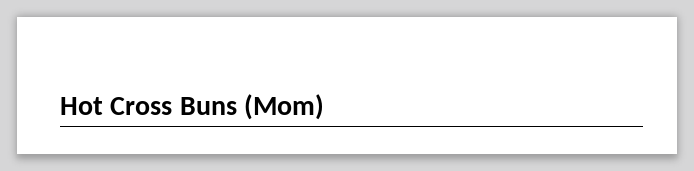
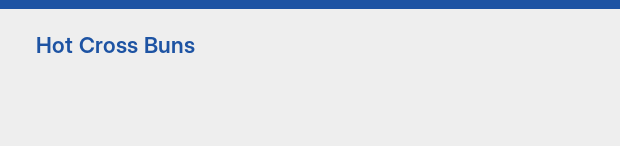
- Hot Cross Buns (Mom)
+ Hot Cross Buns

